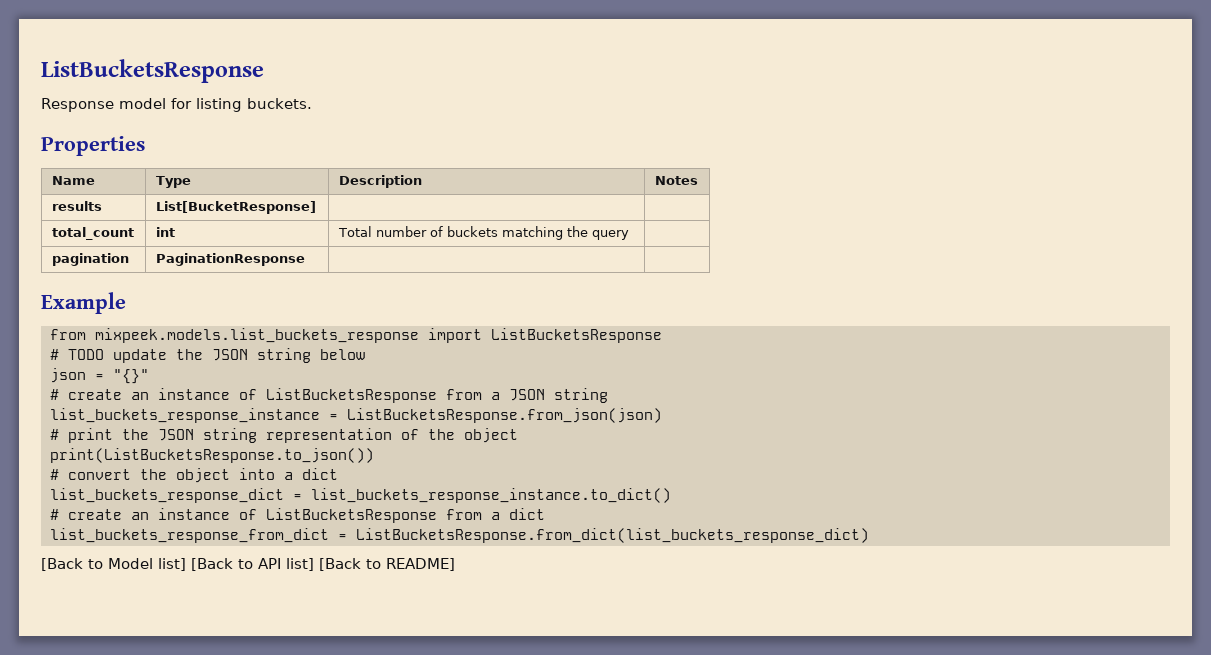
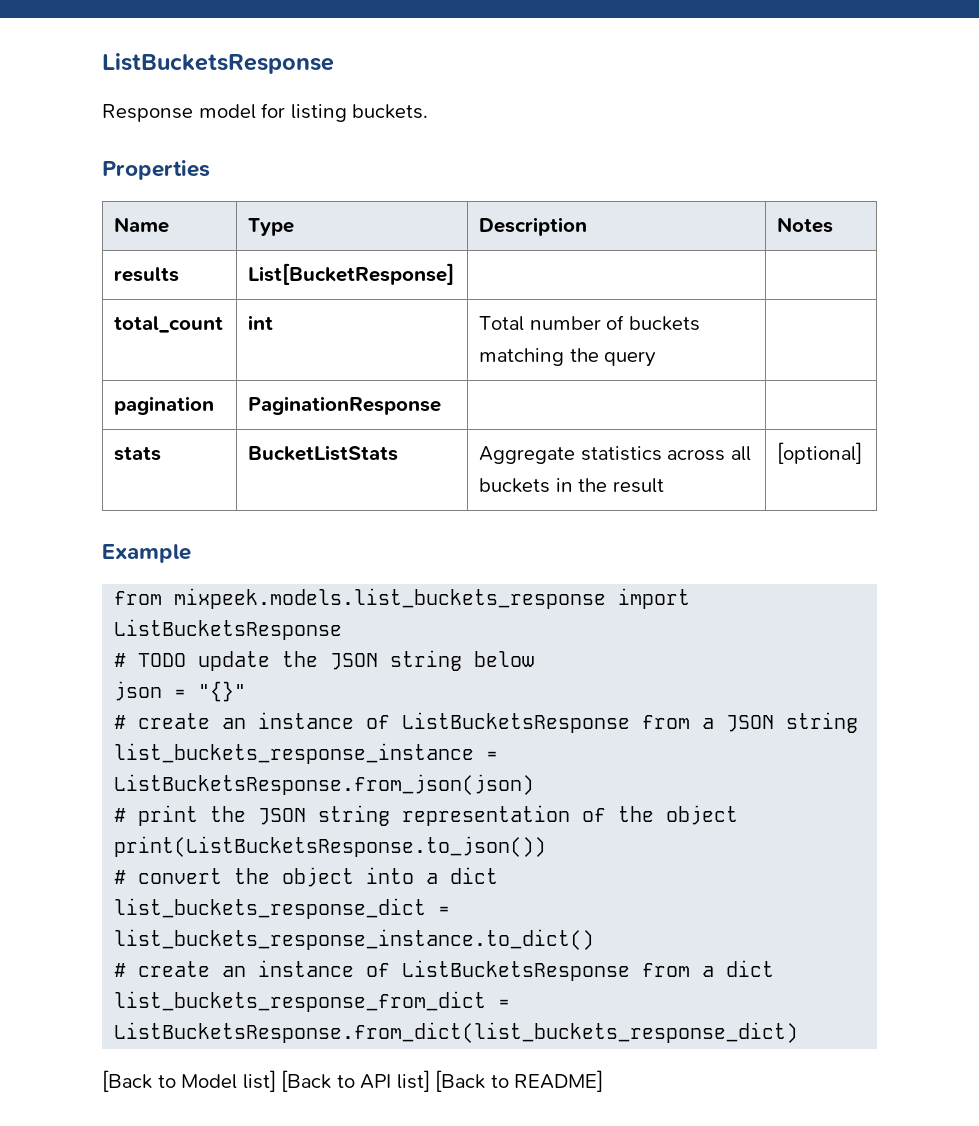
+ stats | BucketListStats | Aggregate statistics across all buckets in the result | [optional]

